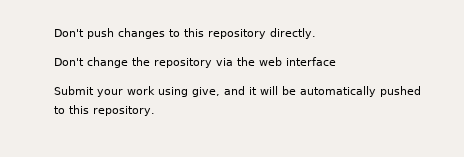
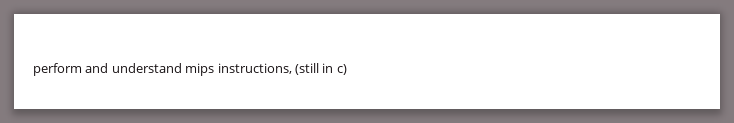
- Don't push changes to this repository directly.
- Don't change the repository via the web interface
- Submit your work using give, and it will be automatically pushed to this repository.
+ perform and understand mips instructions, (still in c)

